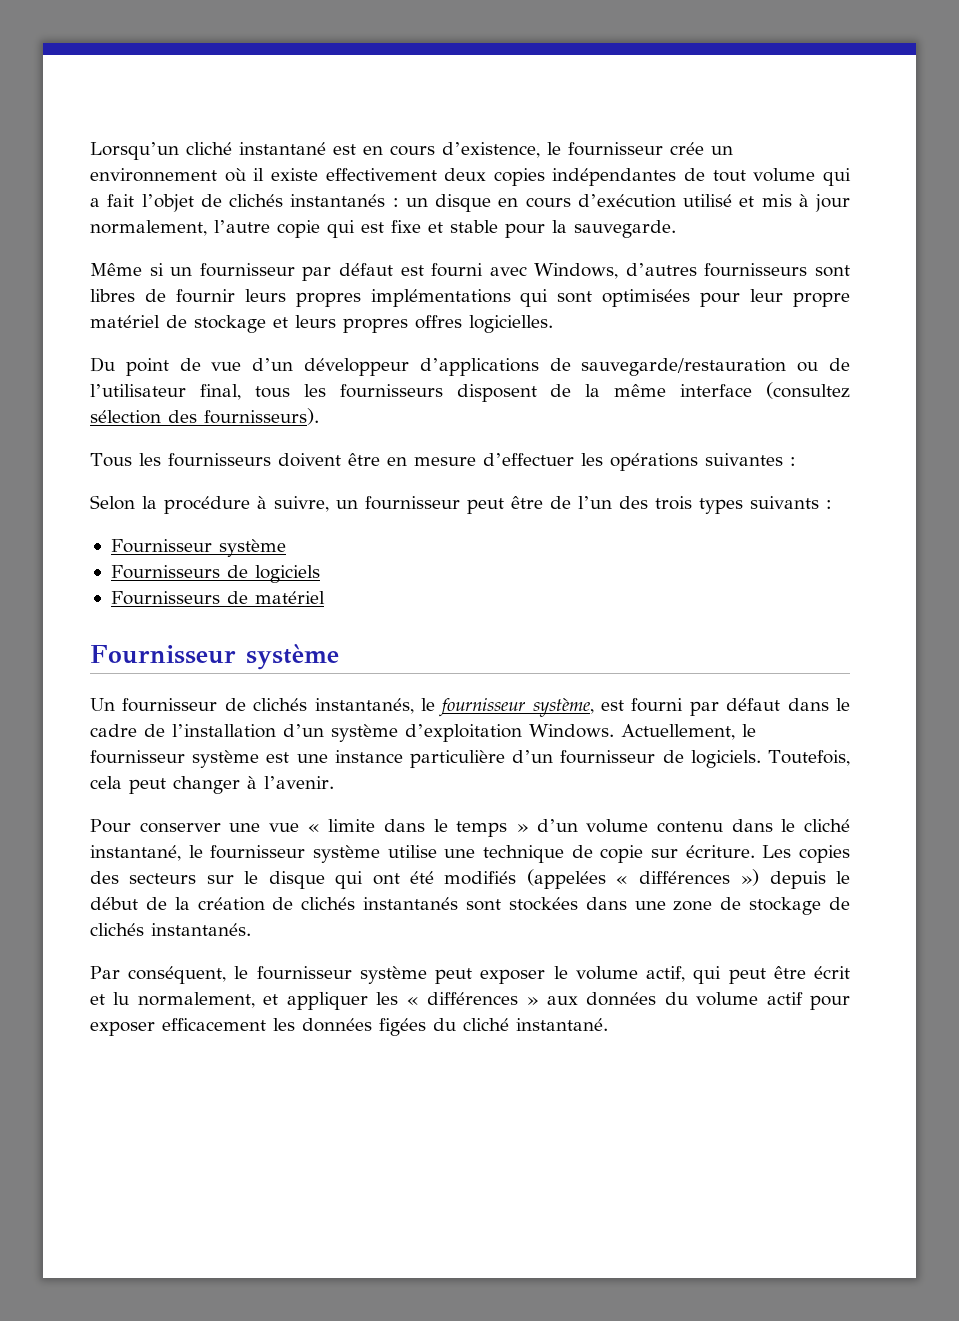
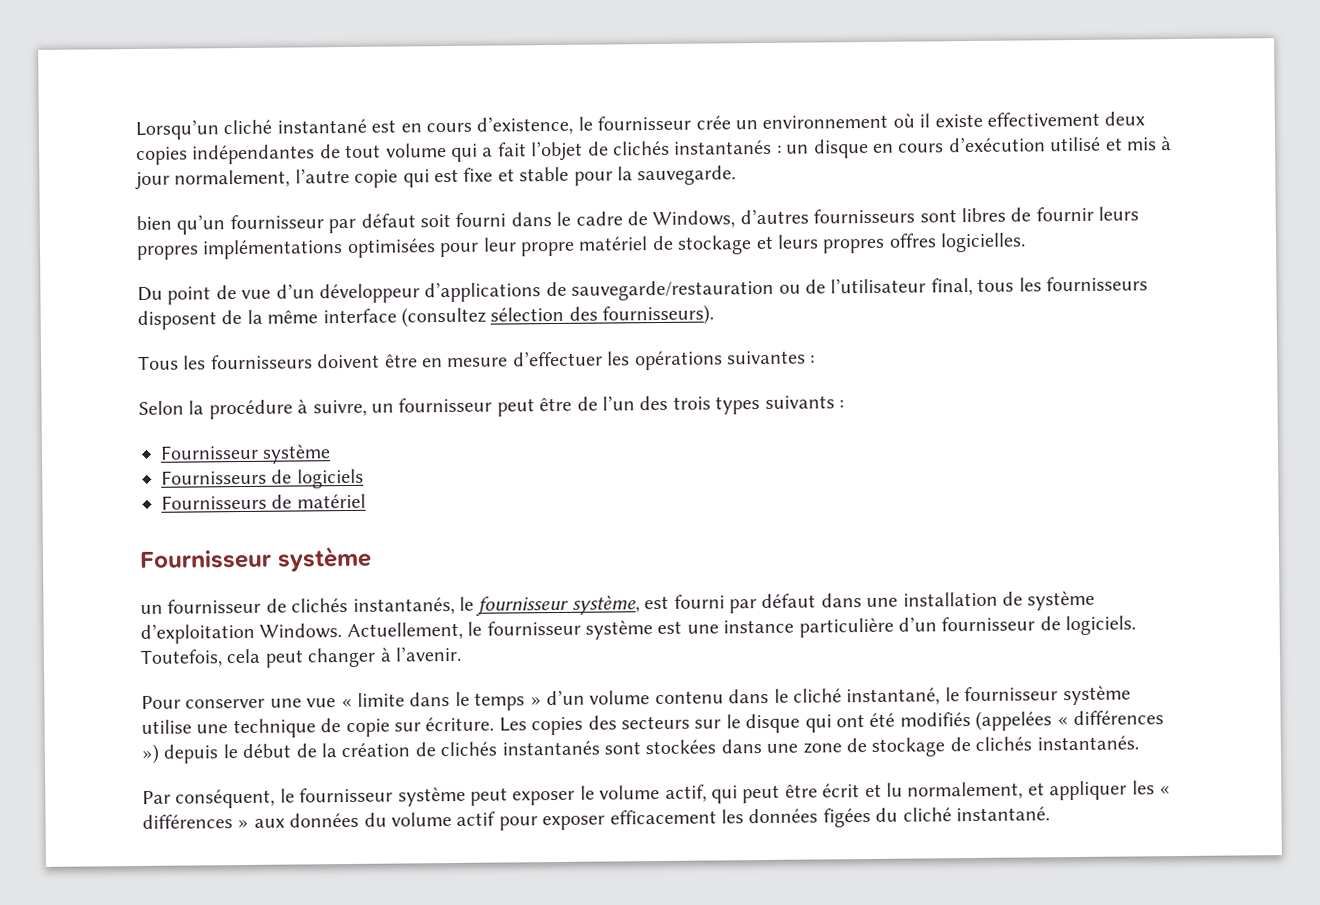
- Même si un fournisseur par défaut est fourni avec Windows, d’autres fournisseurs sont libres de fournir leurs propres implémentations qui sont optimisées pour leur propre matériel de stockage et leurs propres offres logicielles.
+ bien qu’un fournisseur par défaut soit fourni dans le cadre de Windows, d’autres fournisseurs sont libres de fournir leurs propres implémentations optimisées pour leur propre matériel de stockage et leurs propres offres logicielles.
- Un fournisseur de clichés instantanés, le fournisseur système, est fourni par défaut dans le cadre de l’installation d’un système d’exploitation Windows.
+ un fournisseur de clichés instantanés, le fournisseur système, est fourni par défaut dans une installation de système d’exploitation Windows.

